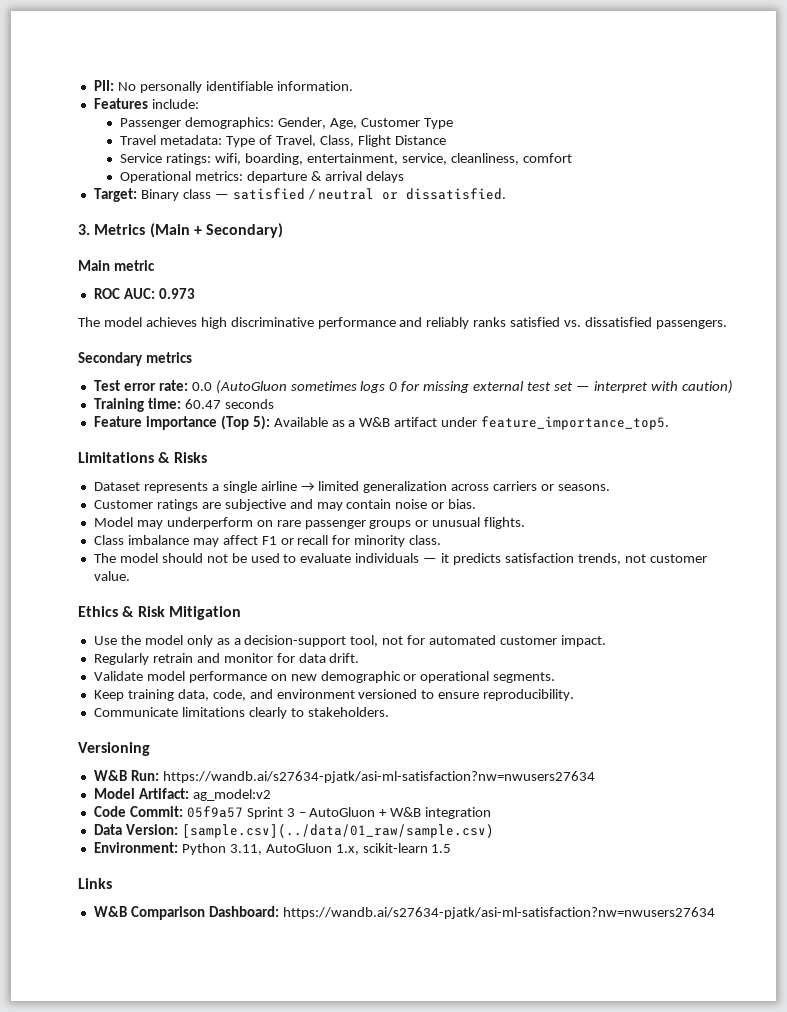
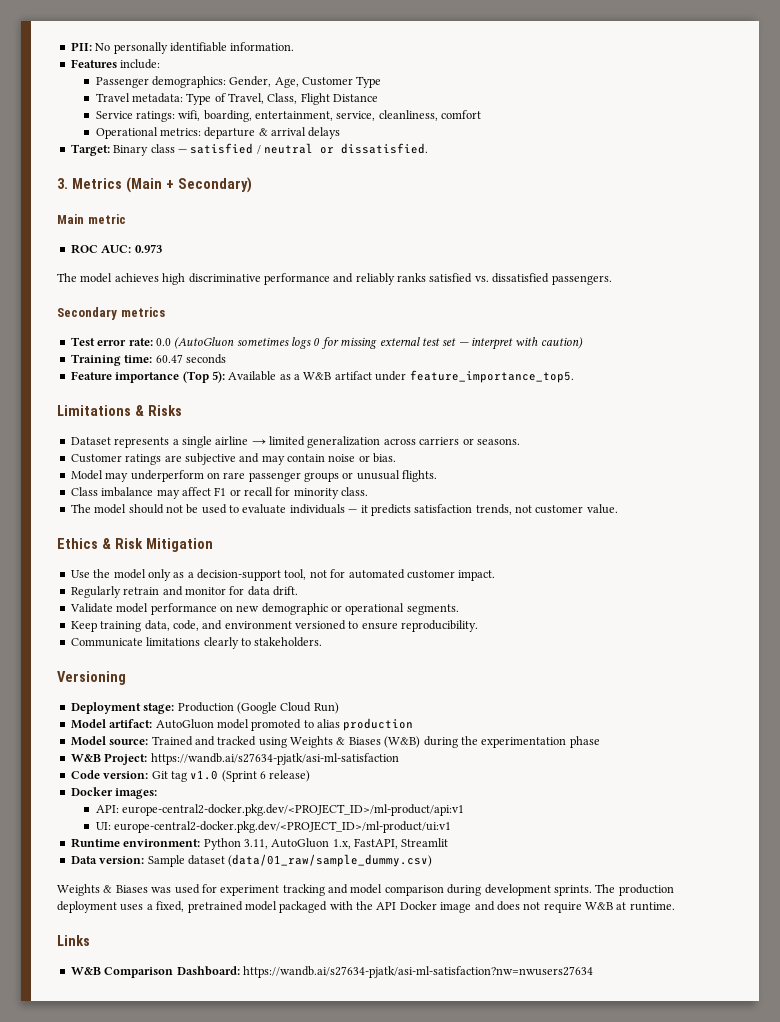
- W&B Run: https://wandb.ai/s27634-pjatk/asi-ml-satisfaction?nw=nwusers27634
- Model Artifact: ag_model:v2
- Code Commit: 05f9a57 Sprint 3 – AutoGluon + W&B integration
- Data Version: [sample.csv](../data/01_raw/sample.csv)
- Environment: Python 3.11, AutoGluon 1.x, scikit-learn 1.5
+ Deployment stage: Production (Google Cloud Run)
+ Model artifact: AutoGluon model promoted to alias production
+ Model source: Trained and tracked using Weights & Biases (W&B) during the experimentation phase
+ W&B Project: https://wandb.ai/s27634-pjatk/asi-ml-satisfaction
+ Code version: Git tag v1.0 (Sprint 6 release)
+ Docker images:
+ API: europe-central2-docker.pkg.dev/<PROJECT_ID>/ml-product/api:v1
+ UI: europe-central2-docker.pkg.dev/<PROJECT_ID>/ml-product/ui:v1
+ Runtime environment: Python 3.11, AutoGluon 1.x, FastAPI, Streamlit
+ Data version: Sample dataset (data/01_raw/sample_dummy.csv)
+ Weights & Biases was used for experiment tracking and model comparison during development sprints. The production deployment uses a fixed, pretrained model packaged with the API Docker image and does not require W&B at runtime.

